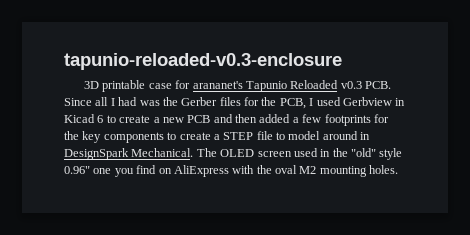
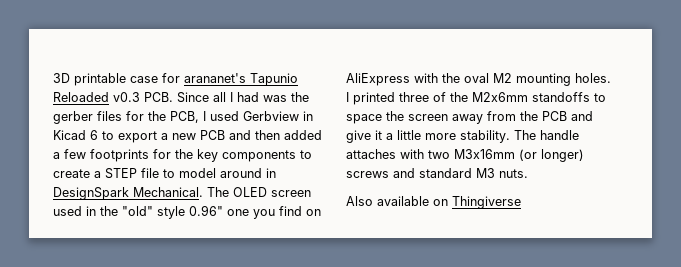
- tapunio-reloaded-v0.3-enclosure
- 3D printable case for arananet's Tapunio Reloaded v0.3 PCB. Since all I had was the Gerber files for the PCB, I used Gerbview in Kicad 6 to create a new PCB and then added a few footprints for the key components to create a STEP file to model around in DesignSpark Mechanical.
+ 3D printable case for arananet's Tapunio Reloaded v0.3 PCB. Since all I had was the gerber files for the PCB, I used Gerbview in Kicad 6 to export a new PCB and then added a few footprints for the key components to create a STEP file to model around in DesignSpark Mechanical.
+ I printed three of the M2x6mm standoffs to space the screen away from the PCB and give it a little more stability. The handle attaches with two M3x16mm (or longer) screws and standard M3 nuts.
+ Also available on Thingiverse

